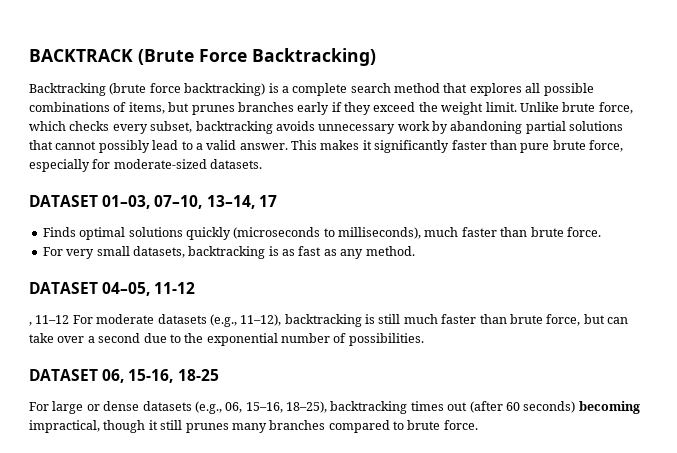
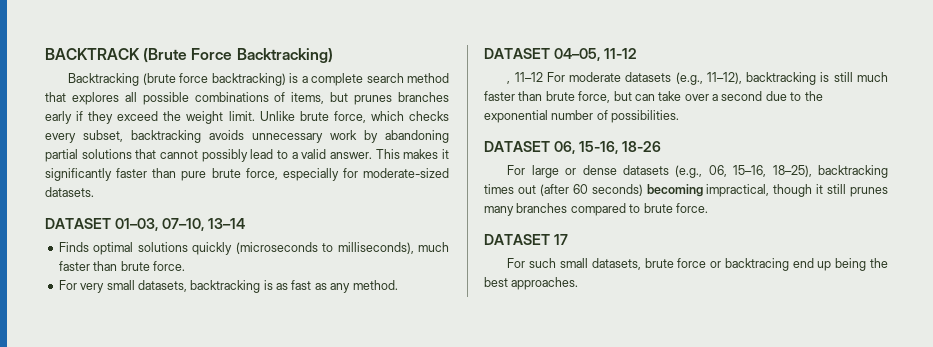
- DATASET 01–03, 07–10, 13–14, 17
+ DATASET 01–03, 07–10, 13–14
- DATASET 06, 15-16, 18-25
+ DATASET 06, 15-16, 18-26
+ DATASET 17
+ For such small datasets, brute force or backtracing end up being the best approaches.

